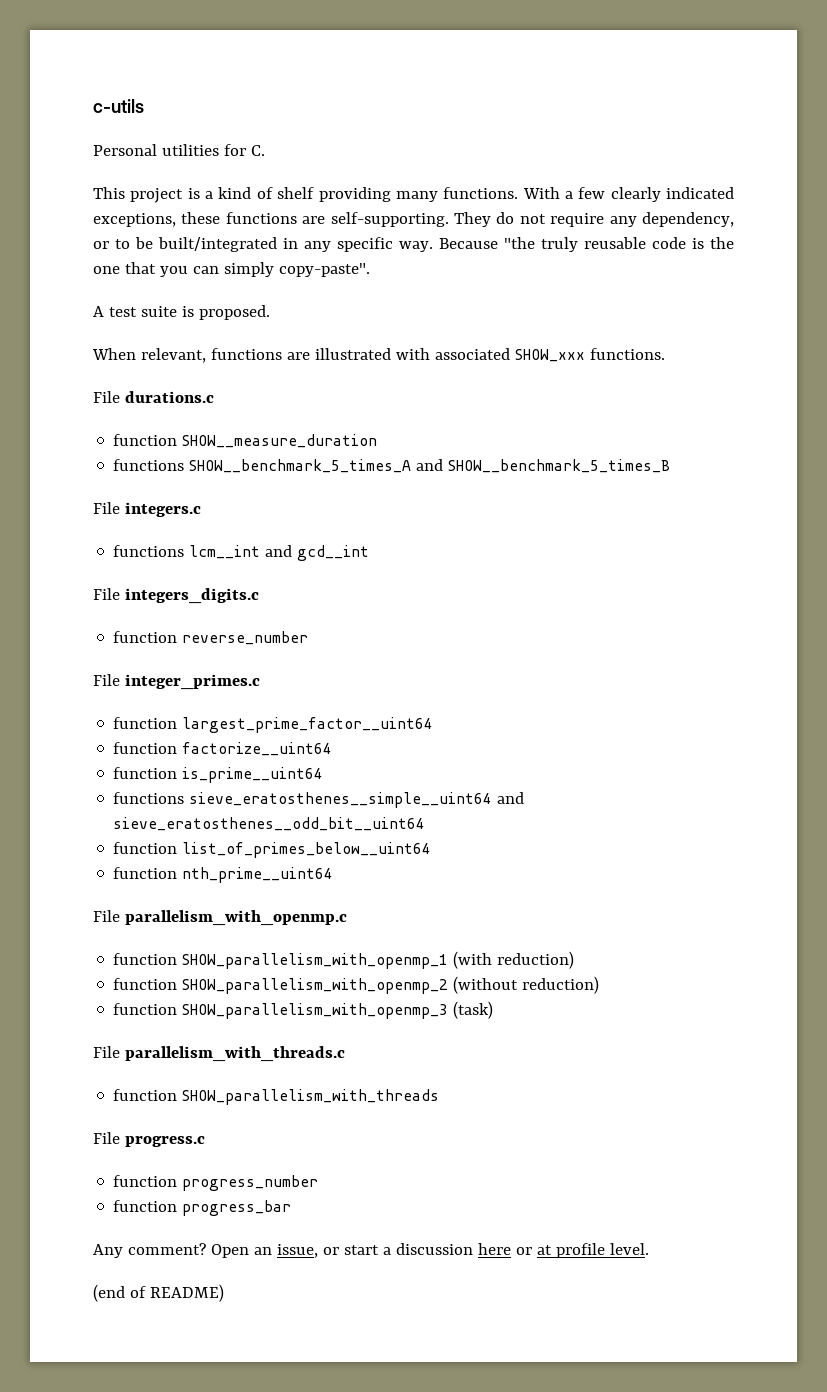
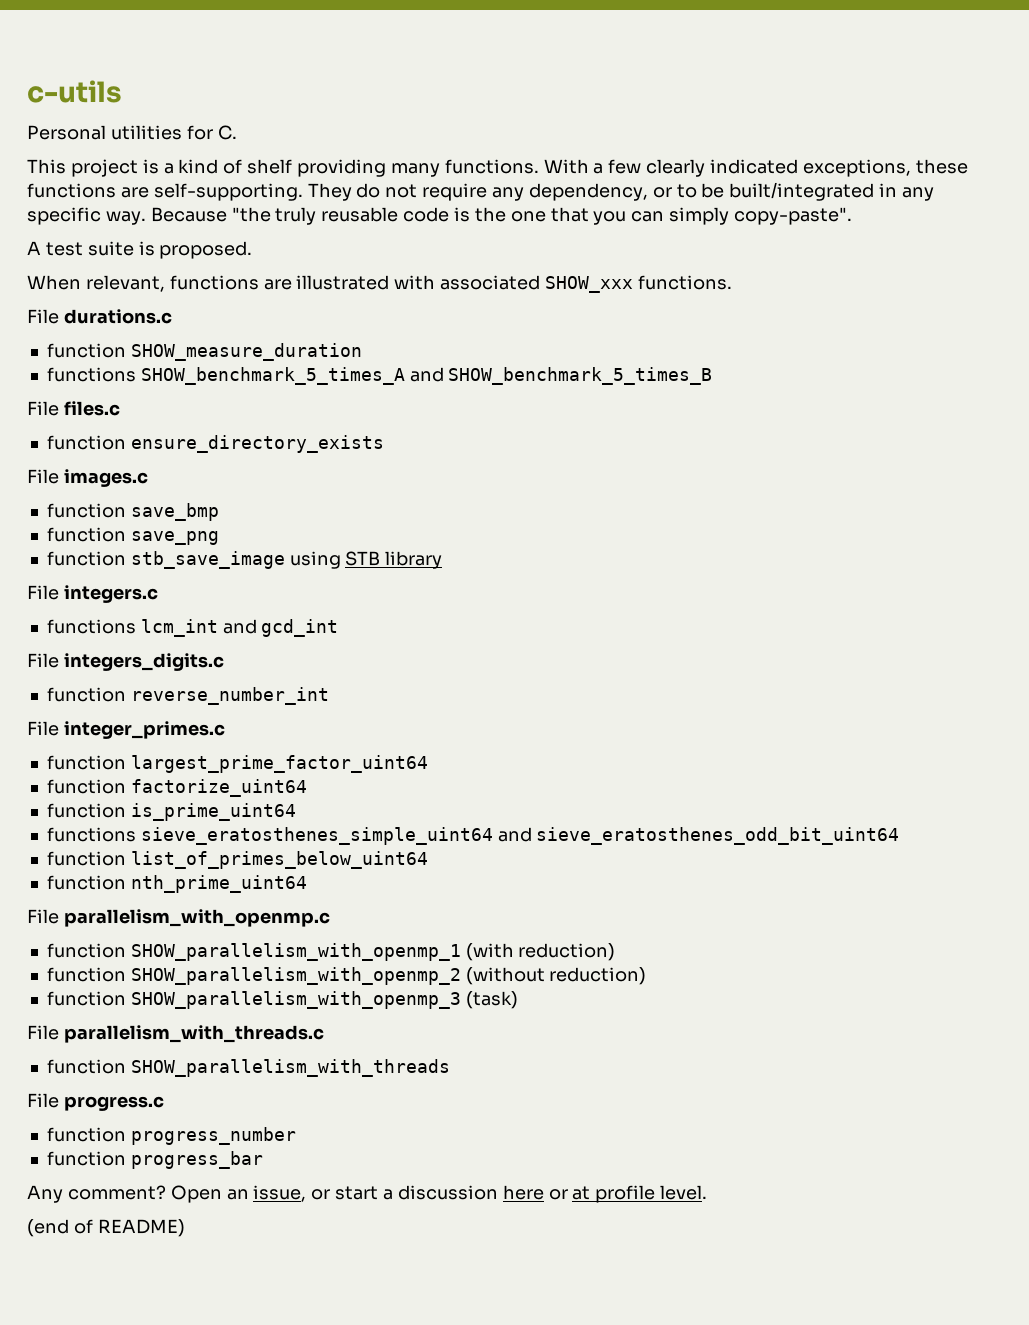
- function SHOW__measure_duration
- functions SHOW__benchmark_5_times_A and SHOW__benchmark_5_times_B
+ function SHOW_measure_duration
+ functions SHOW_benchmark_5_times_A and SHOW_benchmark_5_times_B
+ File files.c
+ function ensure_directory_exists
+ File images.c
+ function save_bmp
+ function save_png
+ function stb_save_image using STB library
- functions lcm__int and gcd__int
+ functions lcm_int and gcd_int
- function reverse_number
+ function reverse_number_int
- function largest_prime_factor__uint64
- function factorize__uint64
- function is_prime__uint64
- functions sieve_eratosthenes__simple__uint64 and sieve_eratosthenes__odd_bit__uint64
- function list_of_primes_below__uint64
- function nth_prime__uint64
+ function largest_prime_factor_uint64
+ function factorize_uint64
+ function is_prime_uint64
+ functions sieve_eratosthenes_simple_uint64 and sieve_eratosthenes_odd_bit_uint64
+ function list_of_primes_below_uint64
+ function nth_prime_uint64

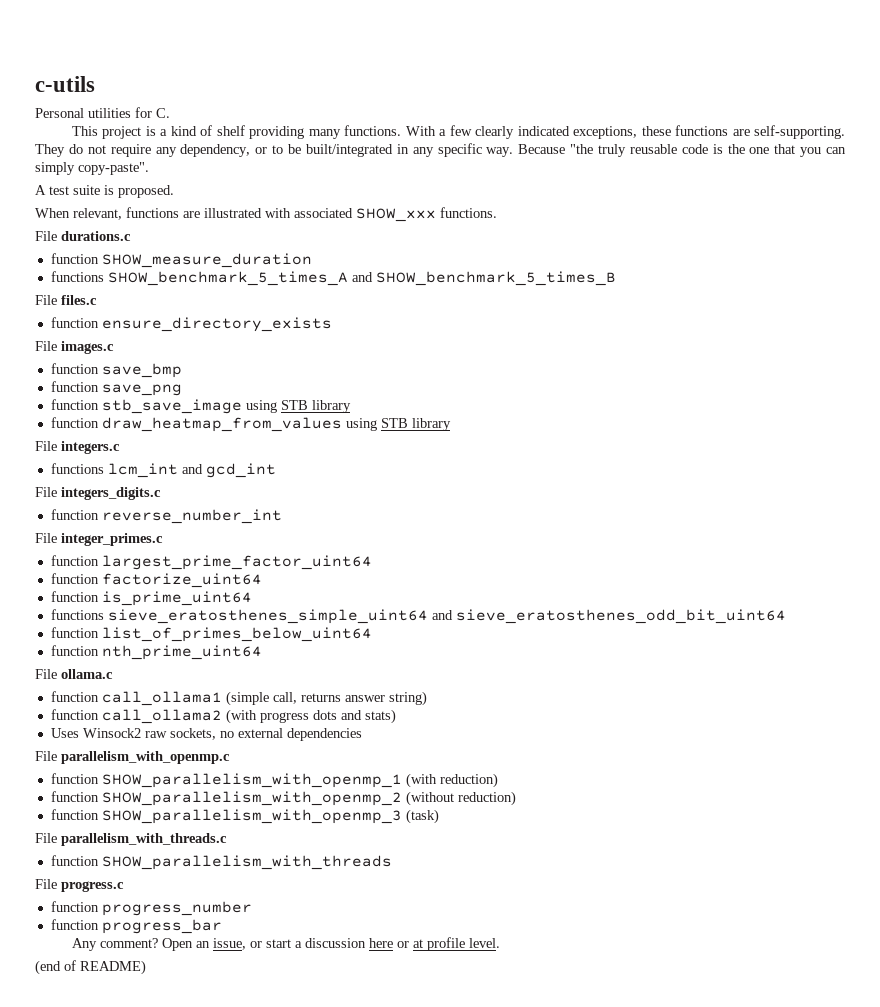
+ function draw_heatmap_from_values using STB library
+ File ollama.c
+ function call_ollama1 (simple call, returns answer string)
+ function call_ollama2 (with progress dots and stats)
+ Uses Winsock2 raw sockets, no external dependencies

